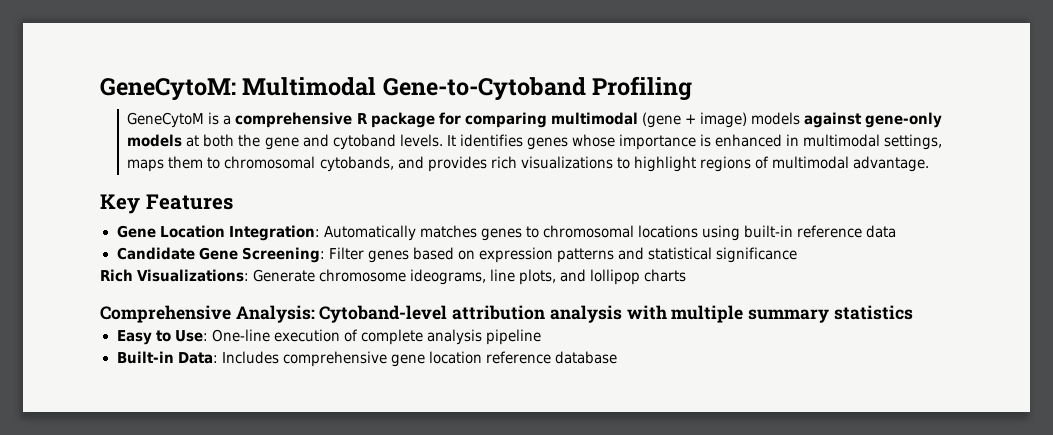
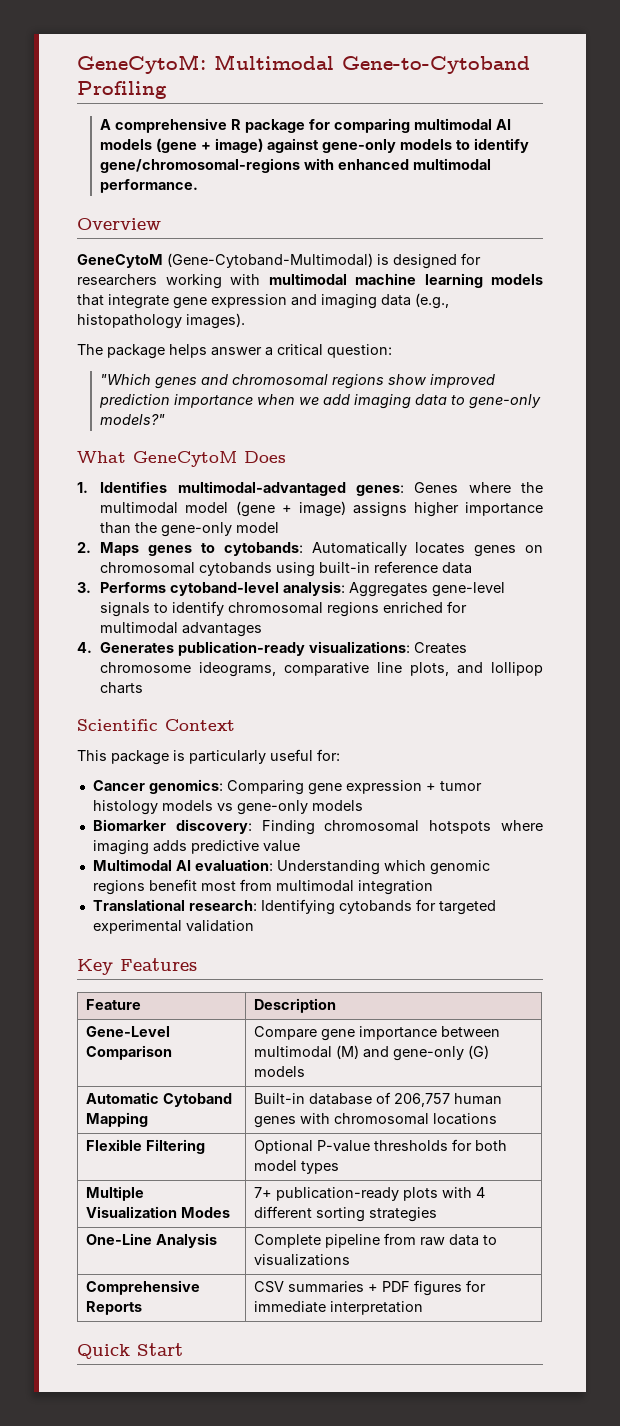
- GeneCytoM is a comprehensive R package for comparing multimodal (gene + image) models against gene-only models at both the gene and cytoband levels. It identifies genes whose importance is enhanced in multimodal settings, maps them to chromosomal cytobands, and provides rich visualizations to highlight regions of multimodal advantage.
- Key Features
- Gene Location Integration: Automatically matches genes to chromosomal locations using built-in reference data
- Candidate Gene Screening: Filter genes based on expression patterns and statistical significance
- Rich Visualizations: Generate chromosome ideograms, line plots, and lollipop charts
+ A comprehensive R package for comparing multimodal AI models (gene + image) against gene-only models to identify gene/chromosomal-regions with enhanced multimodal performance.
+ Overview
+ GeneCytoM (Gene-Cytoband-Multimodal) is designed for researchers working with multimodal machine learning models that integrate gene expression and imaging data (e.g., histopathology images).
+ The package helps answer a critical question:
+ "Which genes and chromosomal regions show improved prediction importance when we add imaging data to gene-only models?"
+ What GeneCytoM Does
+ 1. Identifies multimodal-advantaged genes: Genes where the multimodal model (gene + image) assigns higher importance than the gene-only model
+ 2. Maps genes to cytobands: Automatically locates genes on chromosomal cytobands using built-in reference data
+ 3. Performs cytoband-level analysis: Aggregates gene-level signals to identify chromosomal regions enriched for multimodal advantages
+ 4. Generates publication-ready visualizations: Creates chromosome ideograms, comparative line plots, and lollipop charts
- Comprehensive Analysis: Cytoband-level attribution analysis with multiple summary statistics
- Easy to Use: One-line execution of complete analysis pipeline
- Built-in Data: Includes comprehensive gene location reference database
+ Scientific Context
+ This package is particularly useful for:
+ Cancer genomics: Comparing gene expression + tumor histology models vs gene-only models
+ Biomarker discovery: Finding chromosomal hotspots where imaging adds predictive value
+ Multimodal AI evaluation: Understanding which genomic regions benefit most from multimodal integration
+ Translational research: Identifying cytobands for targeted experimental validation
+ Key Features
+ Feature | Description
+ Gene-Level Comparison | Compare gene importance between multimodal (M) and gene-only (G) models
+ Automatic Cytoband Mapping | Built-in database of 206,757 human genes with chromosomal locations
+ Flexible Filtering | Optional P-value thresholds for both model types
+ Multiple Visualization Modes | 7+ publication-ready plots with 4 different sorting strategies
+ One-Line Analysis | Complete pipeline from raw data to visualizations
+ Comprehensive Reports | CSV summaries + PDF figures for immediate interpretation
+ Quick Start

